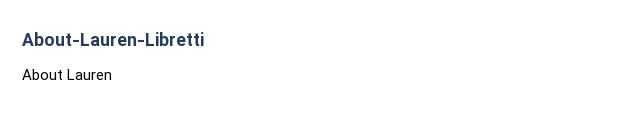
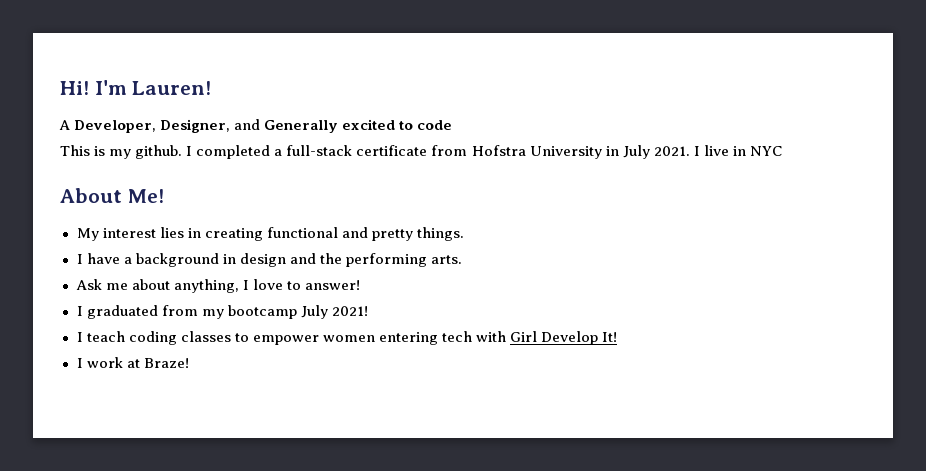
- About-Lauren-Libretti
- About Lauren
+ Hi! I'm Lauren!
+ A Developer, Designer, and Generally excited to code
+ This is my github. I completed a full-stack certificate from Hofstra University in July 2021. I live in NYC
+ About Me!
+ My interest lies in creating functional and pretty things.
+ I have a background in design and the performing arts.
+ Ask me about anything, I love to answer!
+ I graduated from my bootcamp July 2021!
+ I teach coding classes to empower women entering tech with Girl Develop It!
+ I work at Braze!

